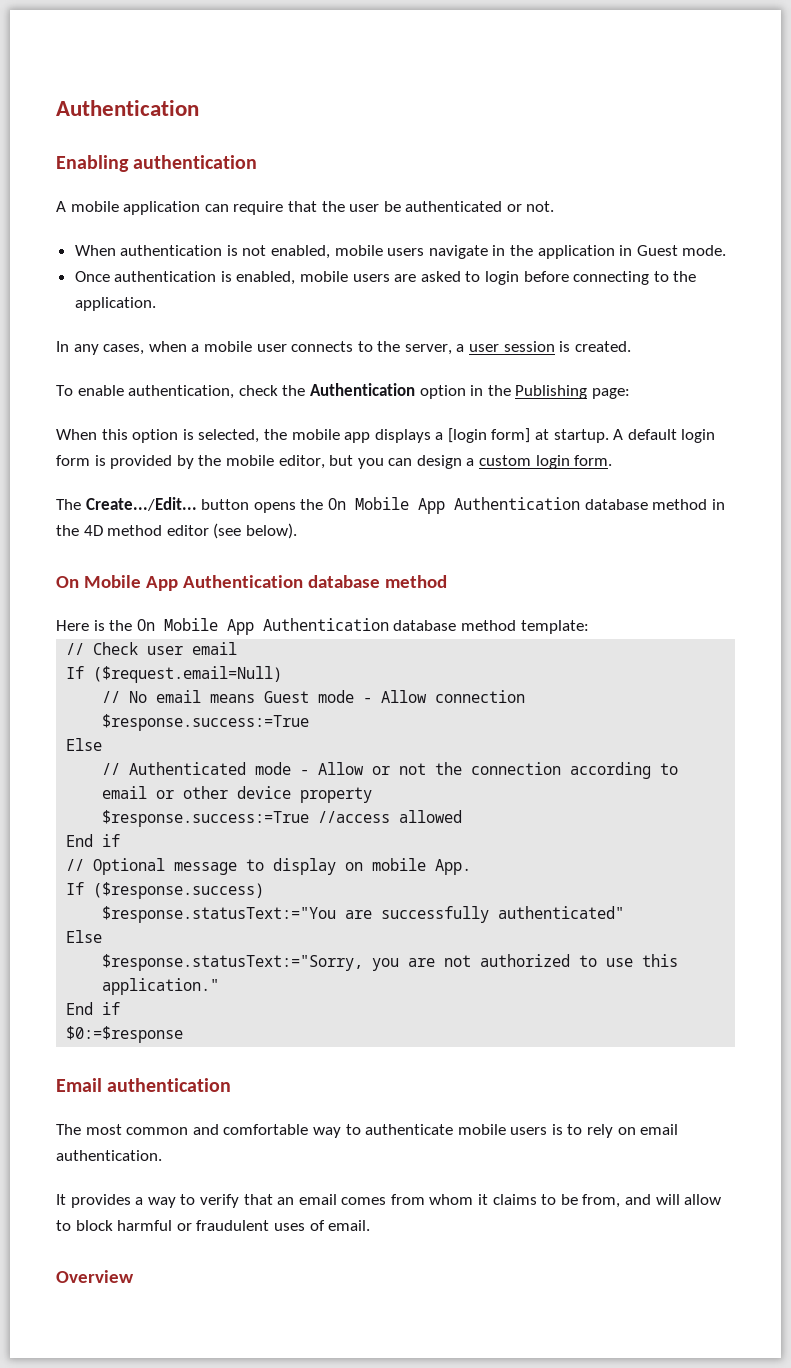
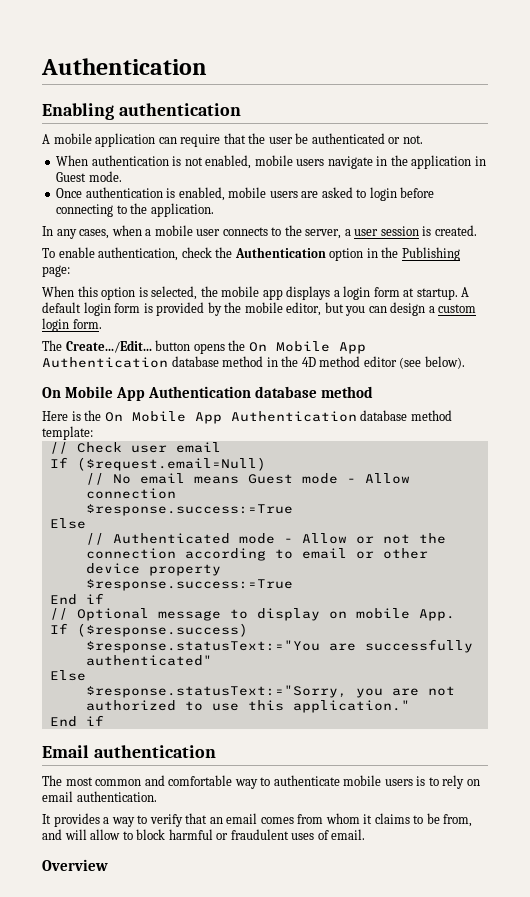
- When this option is selected, the mobile app displays a [login form] at startup.
+ When this option is selected, the mobile app displays a login form at startup.
  // Authenticated mode - Allow or not the connection according to email or other device property
- $response.success:=True //access allowed
+ $response.success:=True
- $0:=$response

